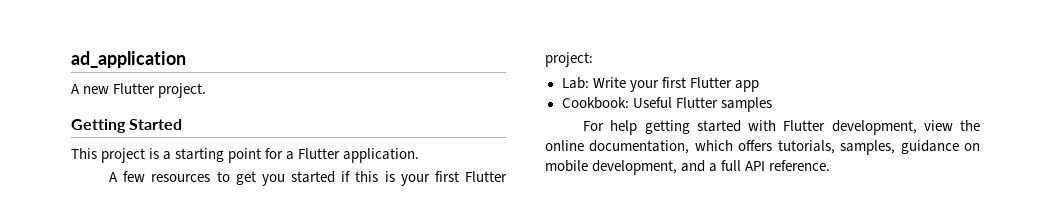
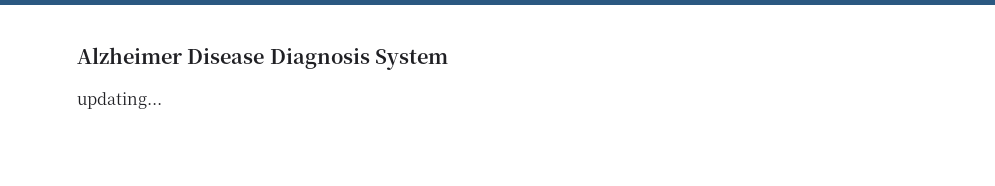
- ad_application
- A new Flutter project.
- Getting Started
- This project is a starting point for a Flutter application.
- A few resources to get you started if this is your first Flutter project:
- Lab: Write your first Flutter app
- Cookbook: Useful Flutter samples
- For help getting started with Flutter development, view the online documentation, which offers tutorials, samples, guidance on mobile development, and a full API reference.
+ Alzheimer Disease Diagnosis System
+ updating...

